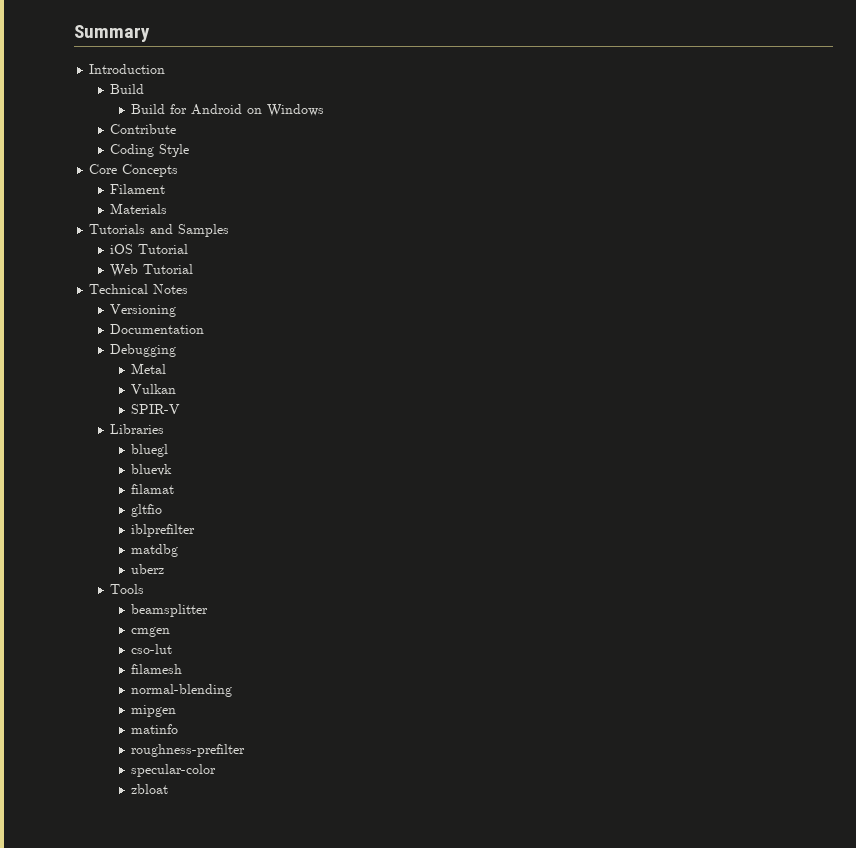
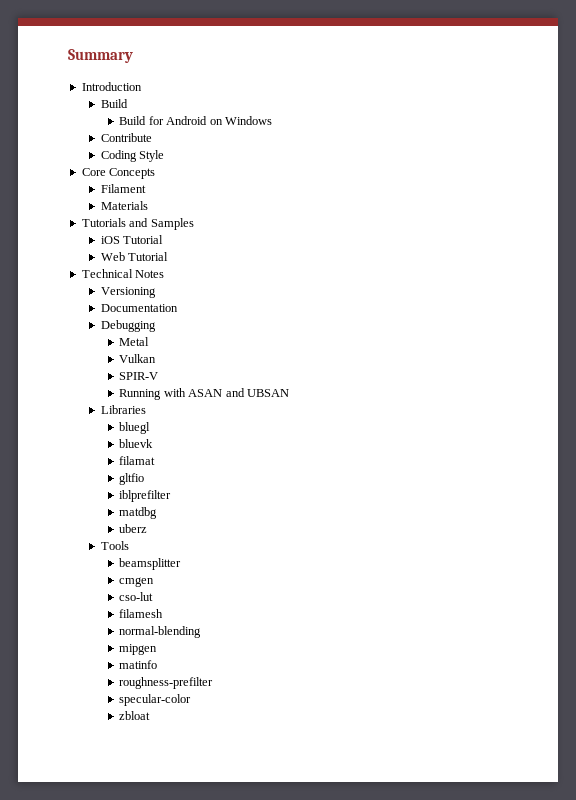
+ Running with ASAN and UBSAN

